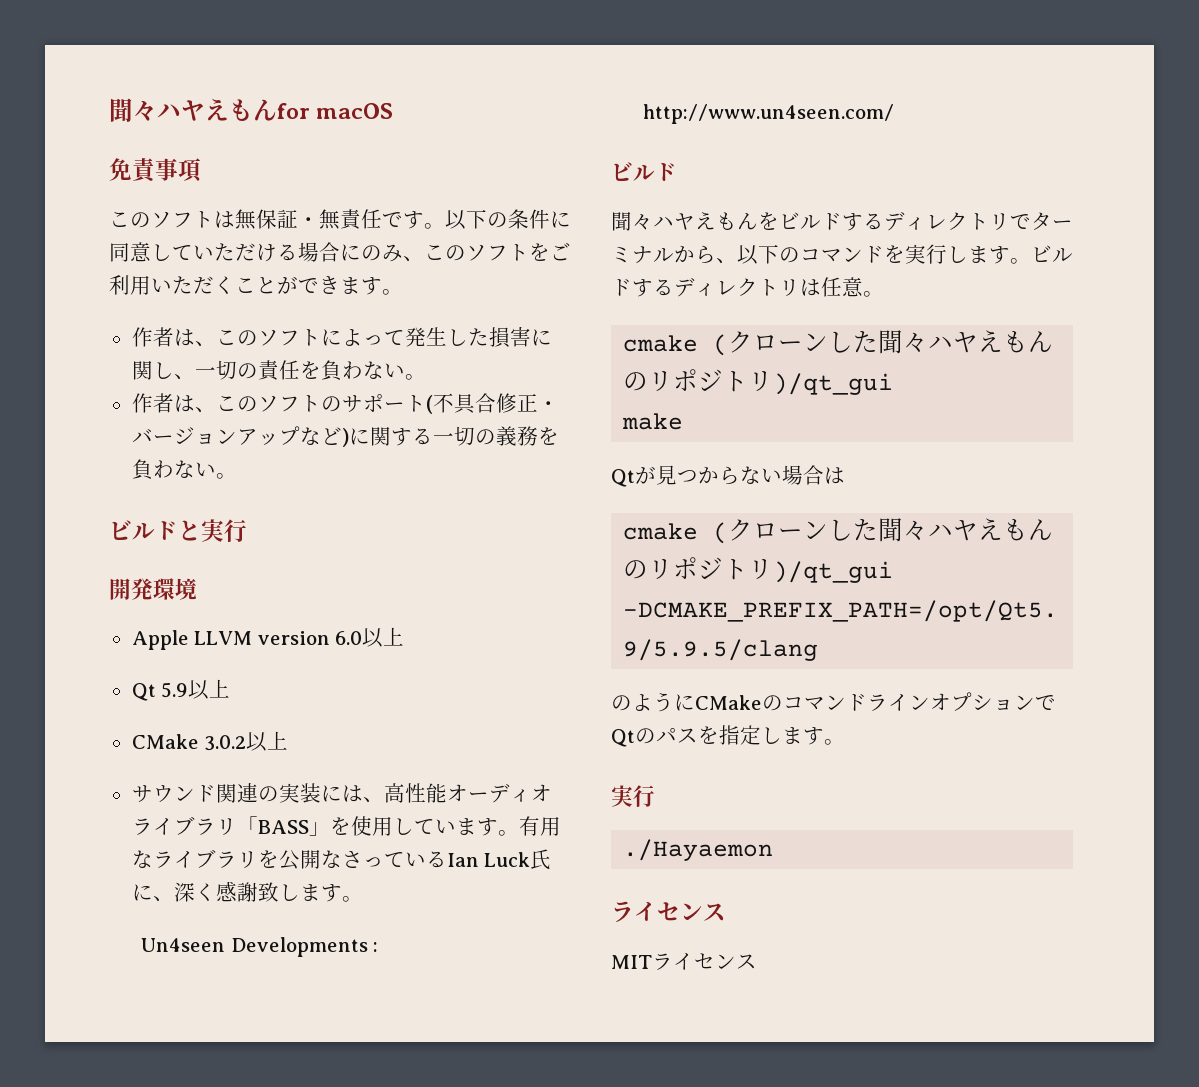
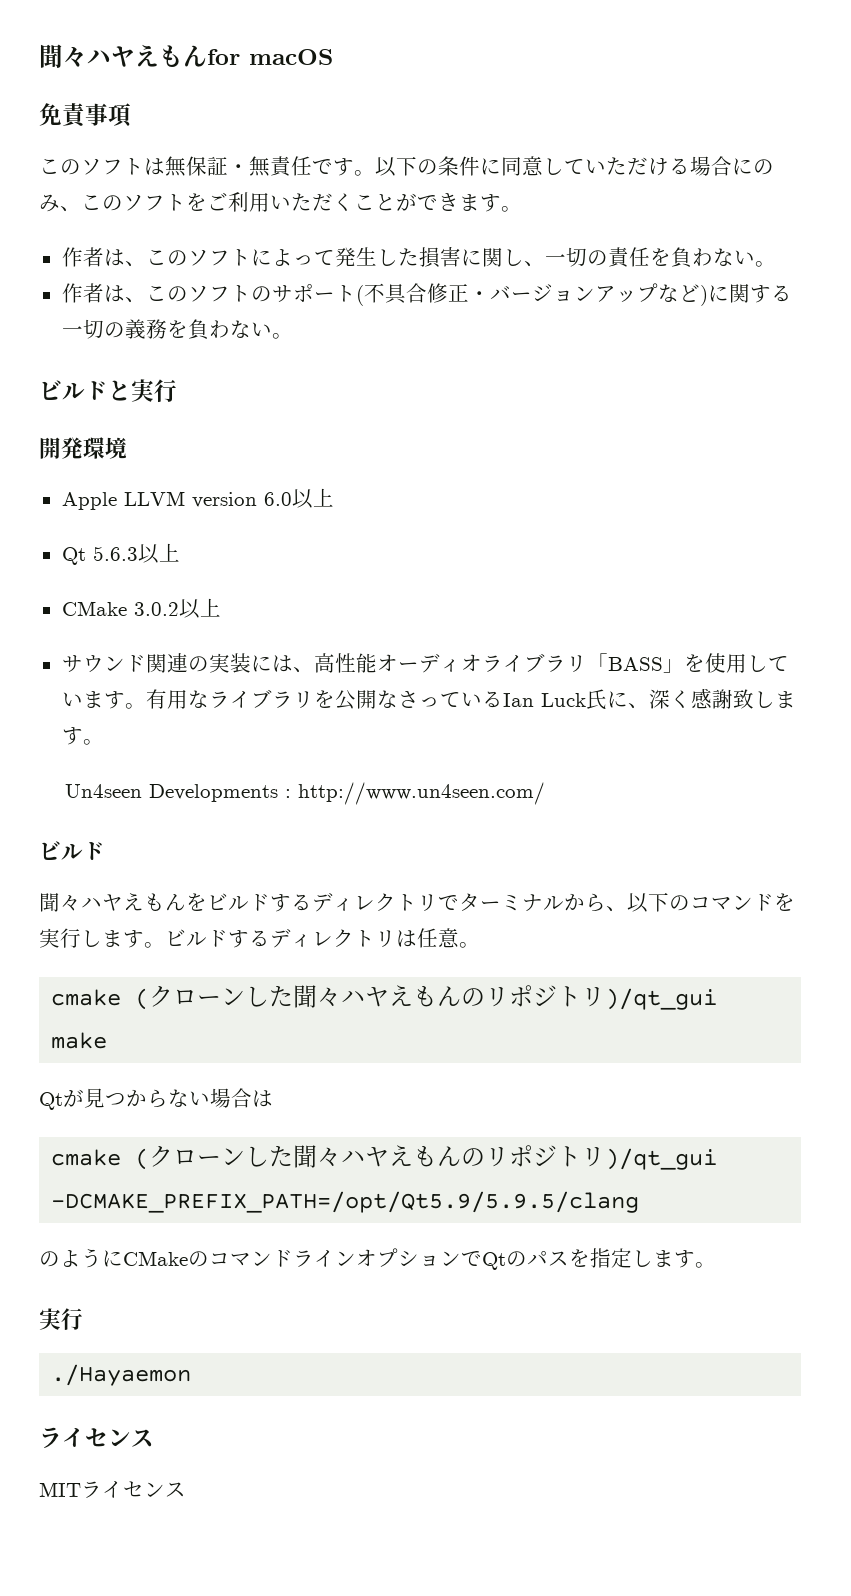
- Qt 5.9以上
+ Qt 5.6.3以上

